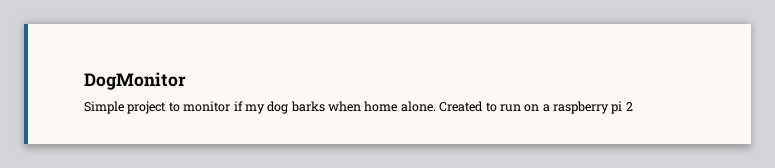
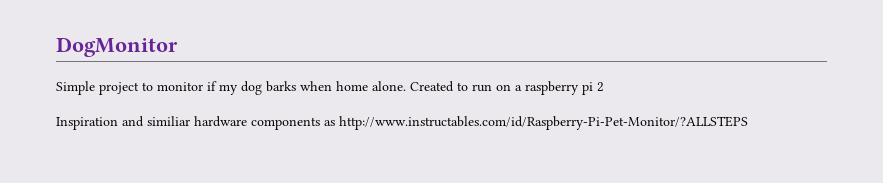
+ Inspiration and similiar hardware components as http://www.instructables.com/id/Raspberry-Pi-Pet-Monitor/?ALLSTEPS

